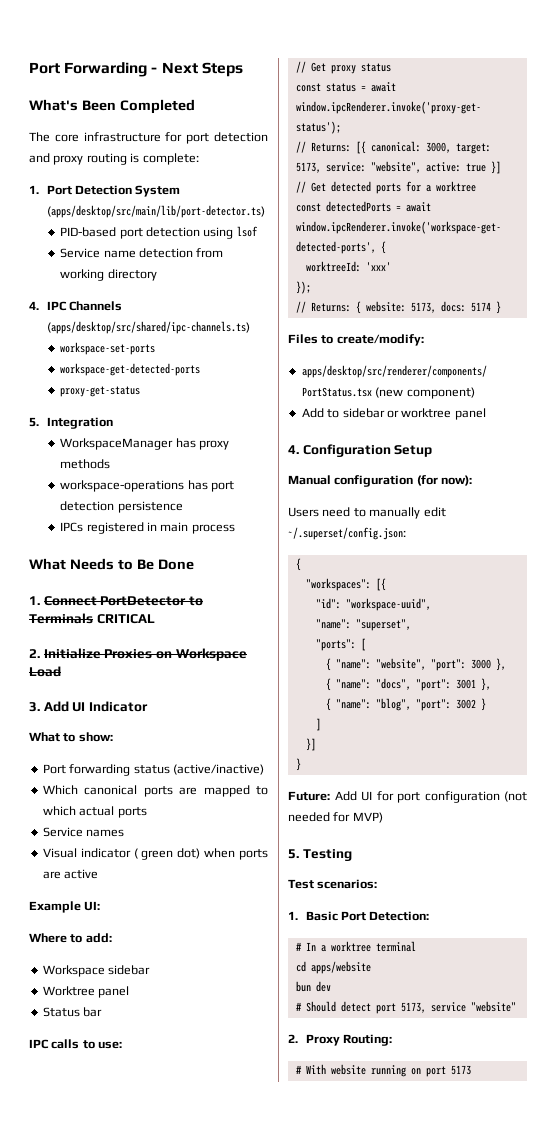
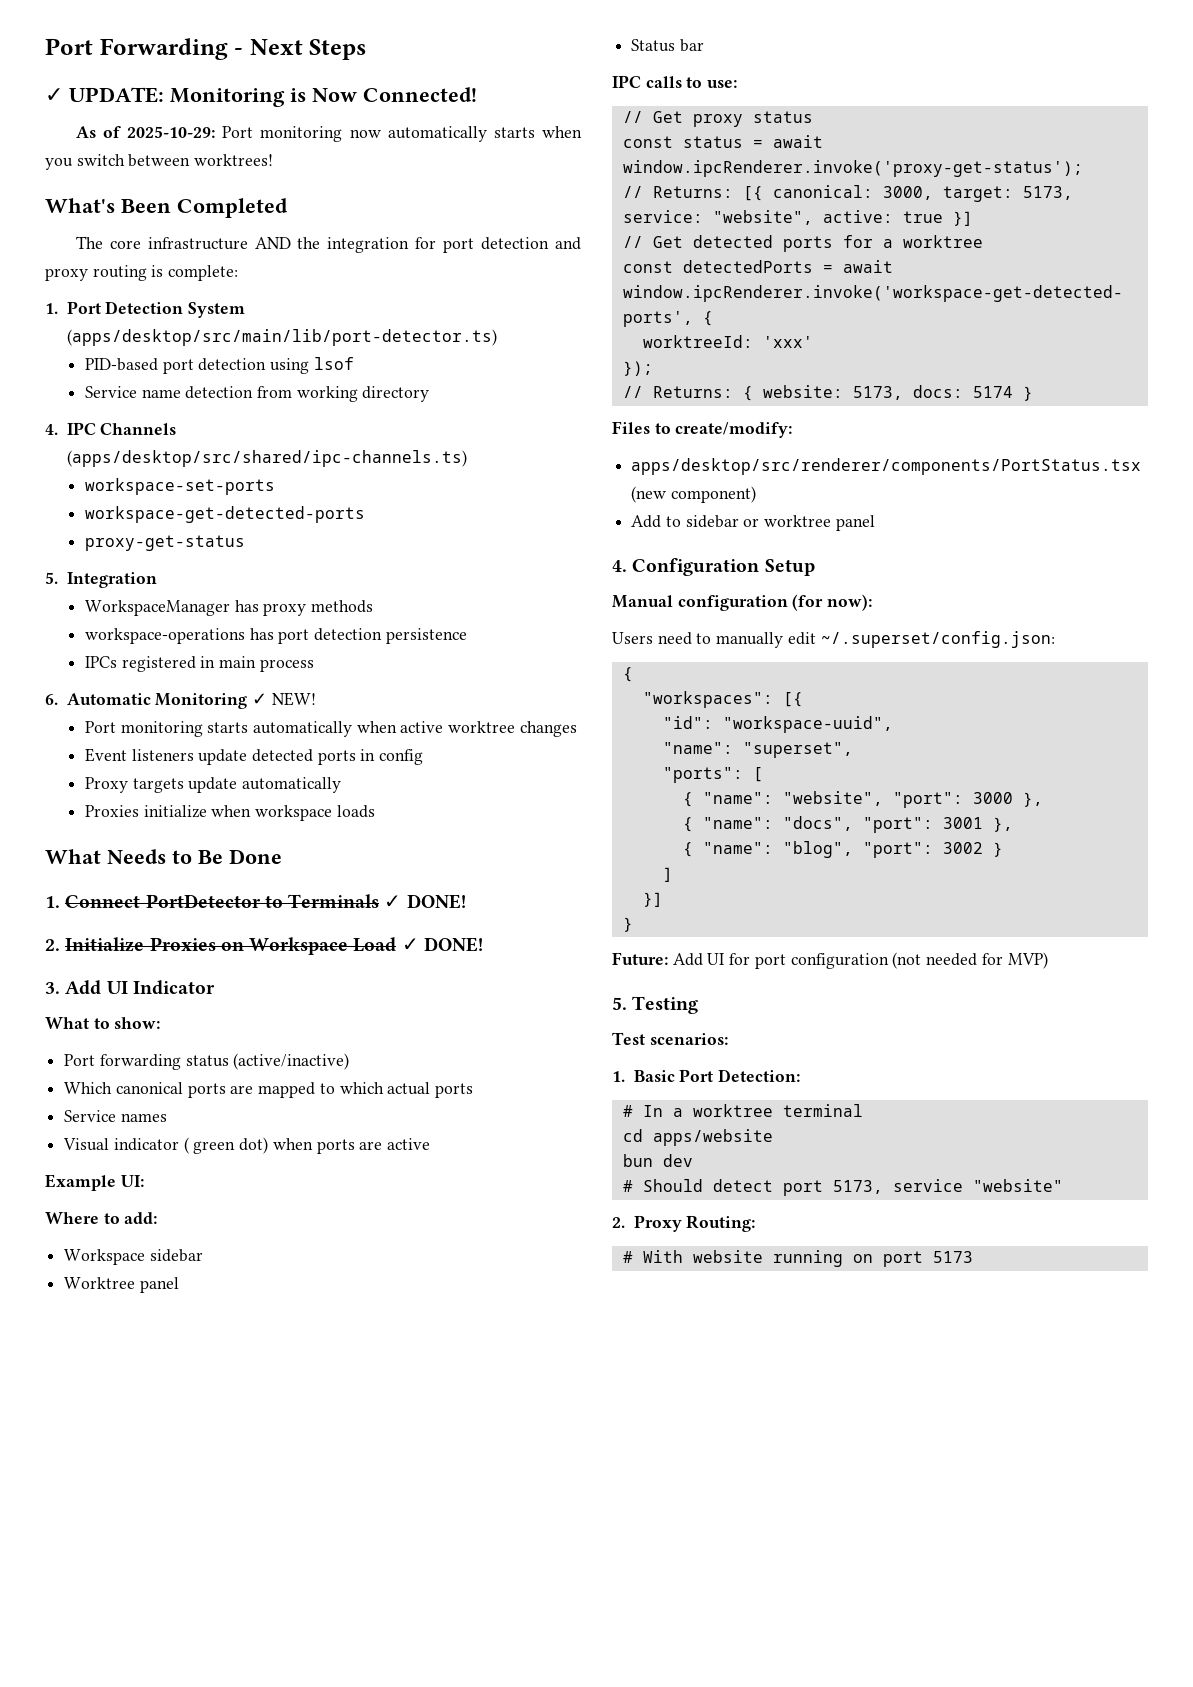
+ ✓ UPDATE: Monitoring is Now Connected!
+ As of 2025-10-29: Port monitoring now automatically starts when you switch between worktrees!
- The core infrastructure for port detection and proxy routing is complete:
+ The core infrastructure AND the integration for port detection and proxy routing is complete:
+ 6. Automatic Monitoring ✓ NEW!
+ Port monitoring starts automatically when active worktree changes
+ Event listeners update detected ports in config
+ Proxy targets update automatically
+ Proxies initialize when workspace loads
- 1. Connect PortDetector to Terminals CRITICAL
+ 1. Connect PortDetector to Terminals ✓ DONE!
- 2. Initialize Proxies on Workspace Load
+ 2. Initialize Proxies on Workspace Load ✓ DONE!

